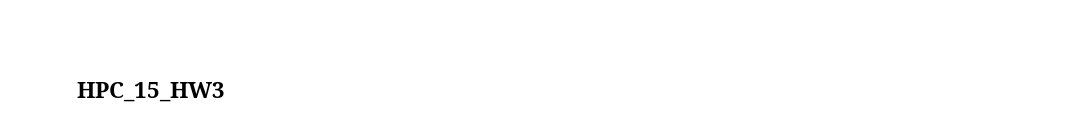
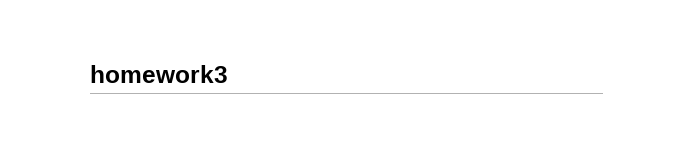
- HPC_15_HW3
+ homework3

